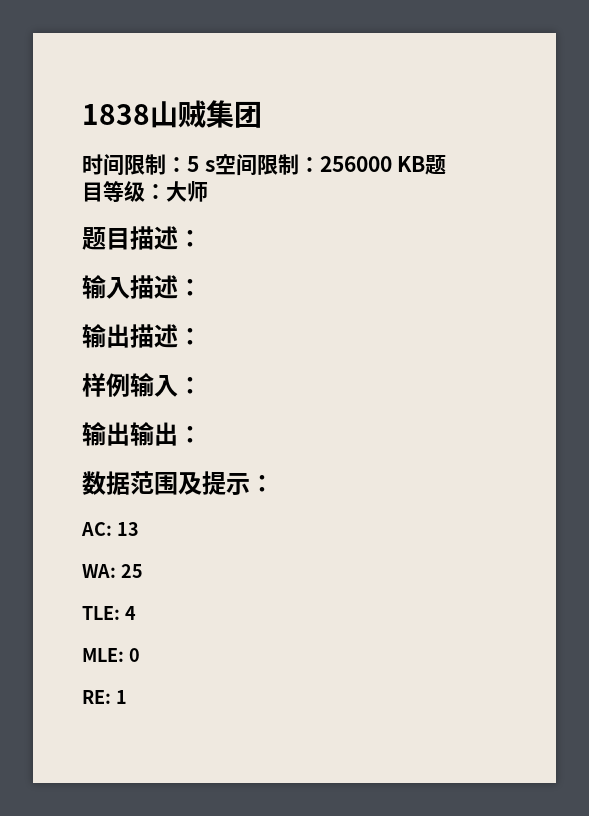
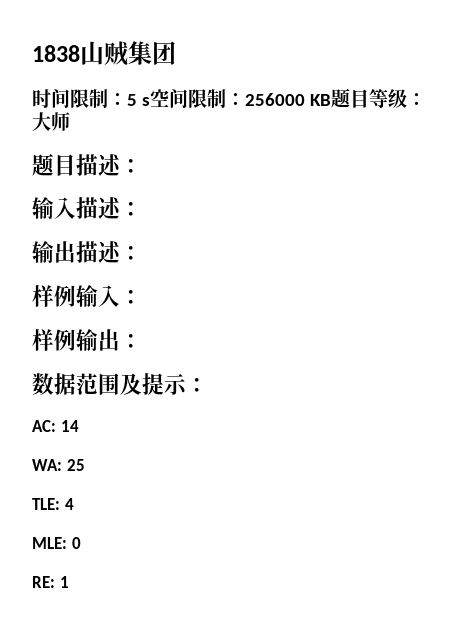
- 输出输出：
+ 样例输出：
- AC: 13
+ AC: 14

